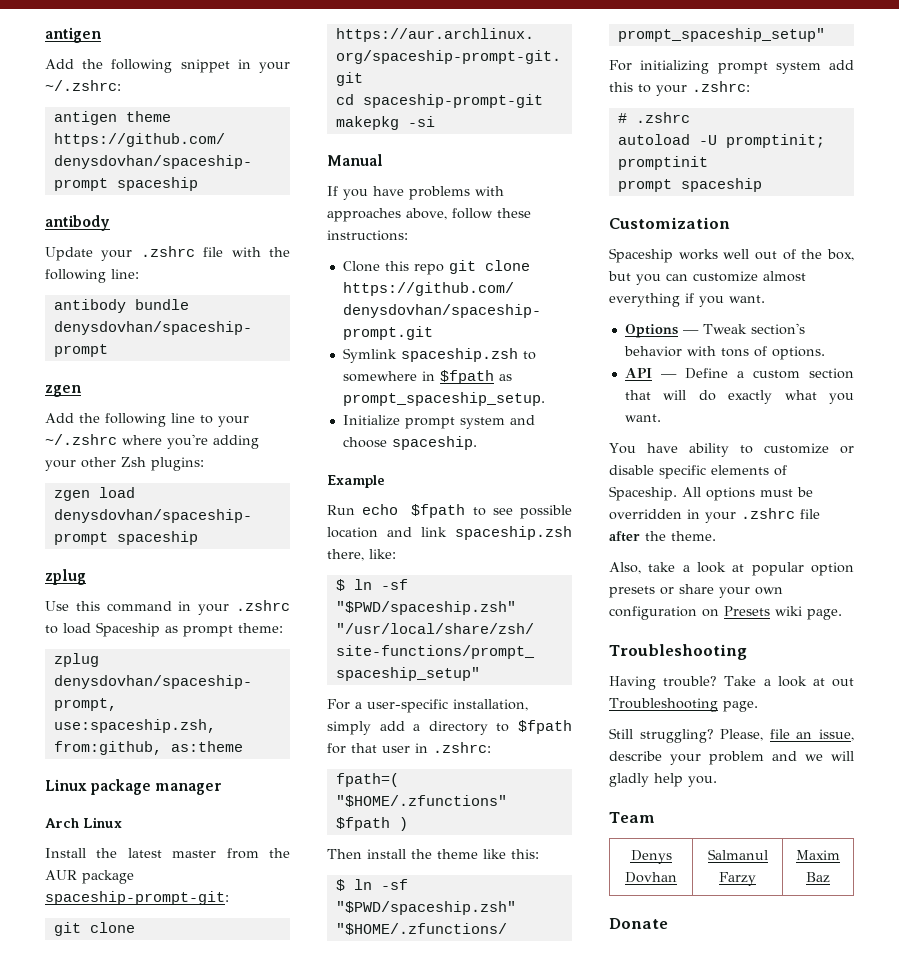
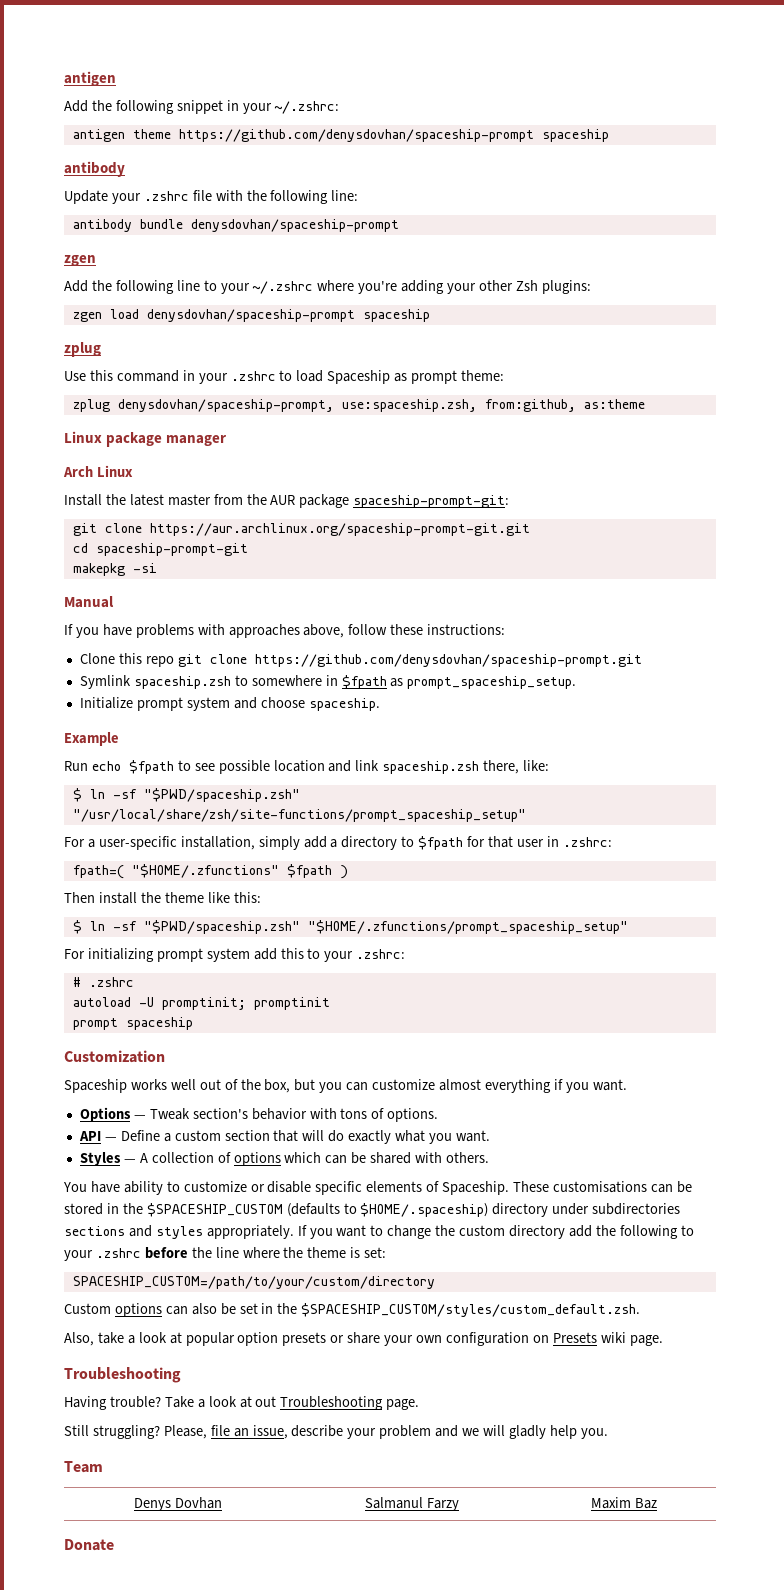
+ Styles — A collection of options which can be shared with others.
- All options must be overridden in your .zshrc file after the theme.
+ These customisations can be stored in the $SPACESHIP_CUSTOM (defaults to $HOME/.spaceship) directory under subdirectories sections and styles appropriately. If you want to change the custom directory add the following to your .zshrc before the line where the theme is set:
+ SPACESHIP_CUSTOM=/path/to/your/custom/directory
+ Custom options can also be set in the $SPACESHIP_CUSTOM/styles/custom_default.zsh.

